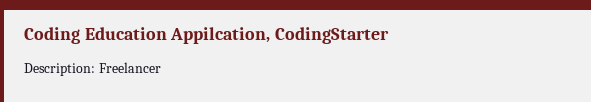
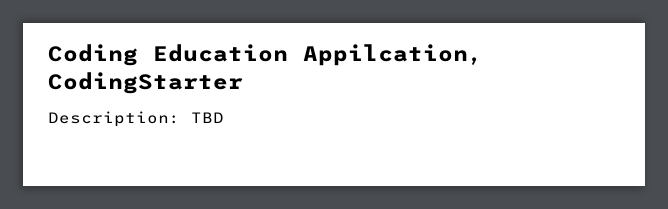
- Description: Freelancer
+ Description: TBD

